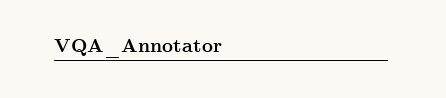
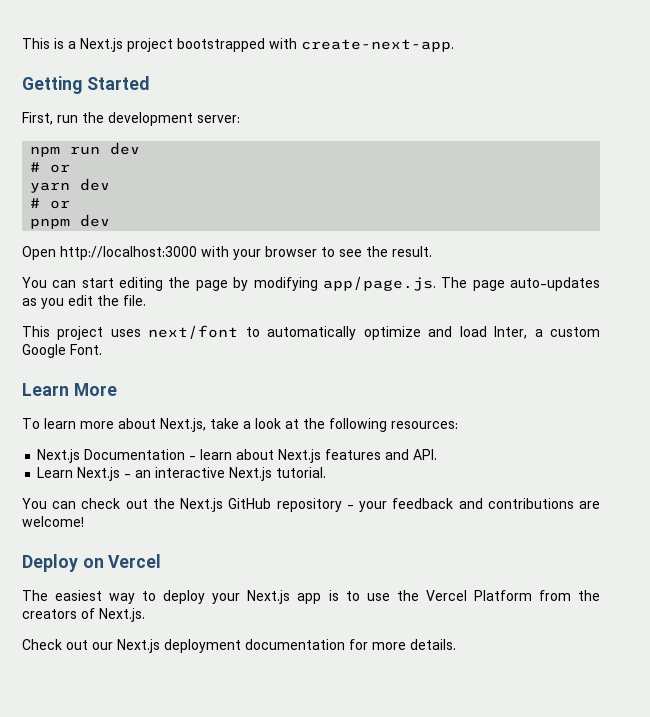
- VQA_Annotator
+ This is a Next.js project bootstrapped with create-next-app.
+ Getting Started
+ First, run the development server:
+ npm run dev
+ # or
+ yarn dev
+ # or
+ pnpm dev
+ Open http://localhost:3000 with your browser to see the result.
+ You can start editing the page by modifying app/page.js. The page auto-updates as you edit the file.
+ This project uses next/font to automatically optimize and load Inter, a custom Google Font.
+ Learn More
+ To learn more about Next.js, take a look at the following resources:
+ Next.js Documentation - learn about Next.js features and API.
+ Learn Next.js - an interactive Next.js tutorial.
+ You can check out the Next.js GitHub repository - your feedback and contributions are welcome!
+ Deploy on Vercel
+ The easiest way to deploy your Next.js app is to use the Vercel Platform from the creators of Next.js.
+ Check out our Next.js deployment documentation for more details.

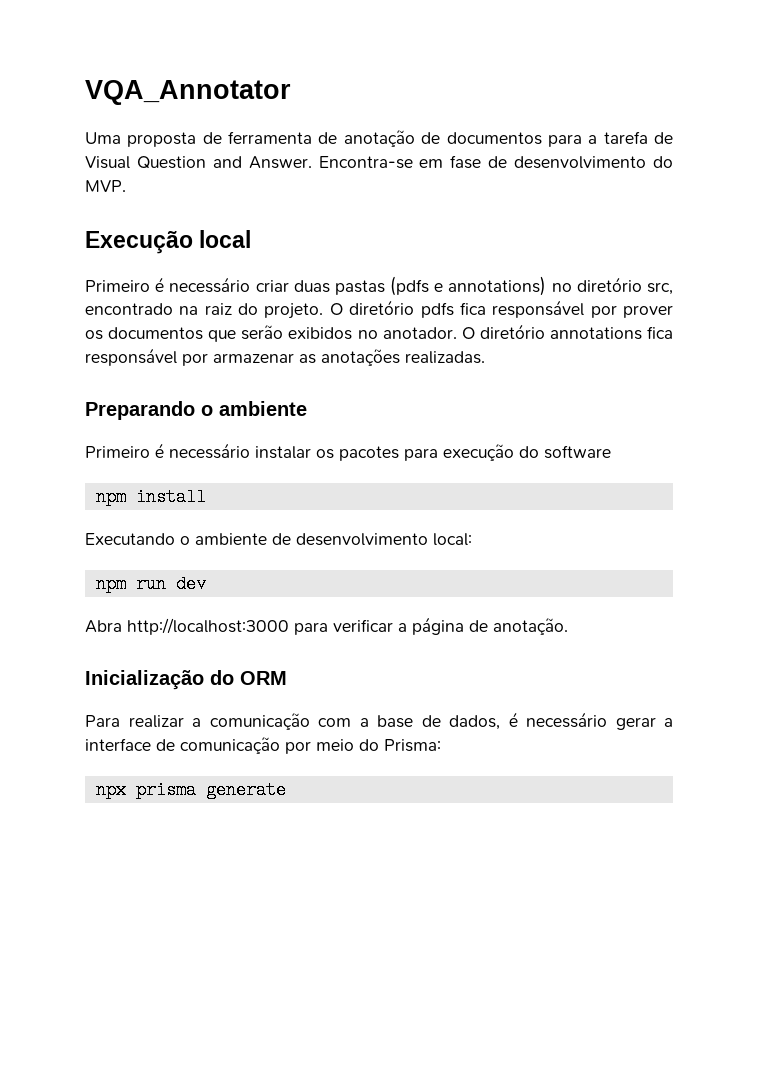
- This is a Next.js project bootstrapped with create-next-app.
- Getting Started
- First, run the development server:
+ VQA_Annotator
+ Uma proposta de ferramenta de anotação de documentos para a tarefa de Visual Question and Answer. Encontra-se em fase de desenvolvimento do MVP.
+ Execução local
+ Primeiro é necessário criar duas pastas (pdfs e annotations) no diretório src, encontrado na raiz do projeto. O diretório pdfs fica responsável por prover os documentos que serão exibidos no anotador. O diretório annotations fica responsável por armazenar as anotações realizadas.
+ Preparando o ambiente
+ Primeiro é necessário instalar os pacotes para execução do software
+ npm install
+ Executando o ambiente de desenvolvimento local:
  npm run dev
- # or
- yarn dev
- # or
- pnpm dev
- Open http://localhost:3000 with your browser to see the result.
- You can start editing the page by modifying app/page.js. The page auto-updates as you edit the file.
- This project uses next/font to automatically optimize and load Inter, a custom Google Font.
- Learn More
- To learn more about Next.js, take a look at the following resources:
- Next.js Documentation - learn about Next.js features and API.
- Learn Next.js - an interactive Next.js tutorial.
- You can check out the Next.js GitHub repository - your feedback and contributions are welcome!
- Deploy on Vercel
- The easiest way to deploy your Next.js app is to use the Vercel Platform from the creators of Next.js.
- Check out our Next.js deployment documentation for more details.
+ Abra http://localhost:3000 para verificar a página de anotação.
+ Inicialização do ORM
+ Para realizar a comunicação com a base de dados, é necessário gerar a interface de comunicação por meio do Prisma:
+ npx prisma generate

